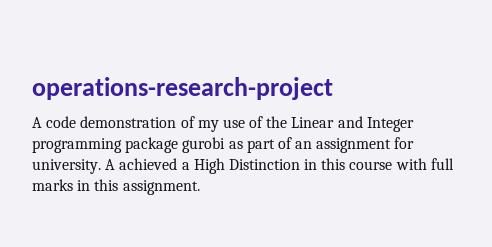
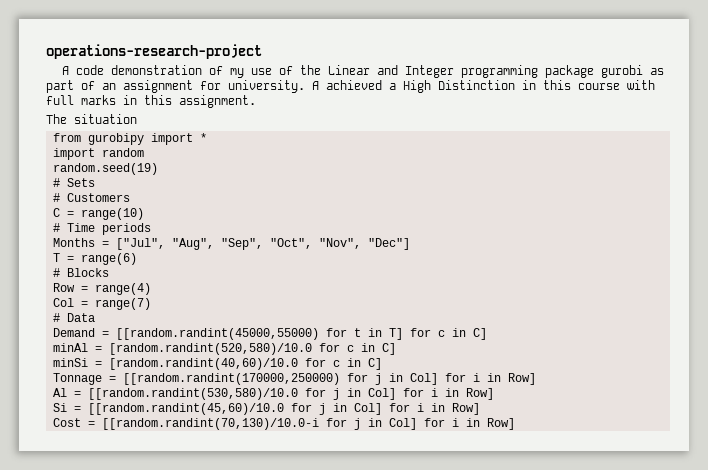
+ The situation
+ from gurobipy import *
+ import random
+ random.seed(19)
+ # Sets
+ # Customers
+ C = range(10)
+ # Time periods
+ Months = ["Jul", "Aug", "Sep", "Oct", "Nov", "Dec"]
+ T = range(6)
+ # Blocks
+ Row = range(4)
+ Col = range(7)
+ # Data
+ Demand = [[random.randint(45000,55000) for t in T] for c in C]
+ minAl = [random.randint(520,580)/10.0 for c in C]
+ minSi = [random.randint(40,60)/10.0 for c in C]
+ Tonnage = [[random.randint(170000,250000) for j in Col] for i in Row]
+ Al = [[random.randint(530,580)/10.0 for j in Col] for i in Row]
+ Si = [[random.randint(45,60)/10.0 for j in Col] for i in Row]
+ Cost = [[random.randint(70,130)/10.0-i for j in Col] for i in Row]

